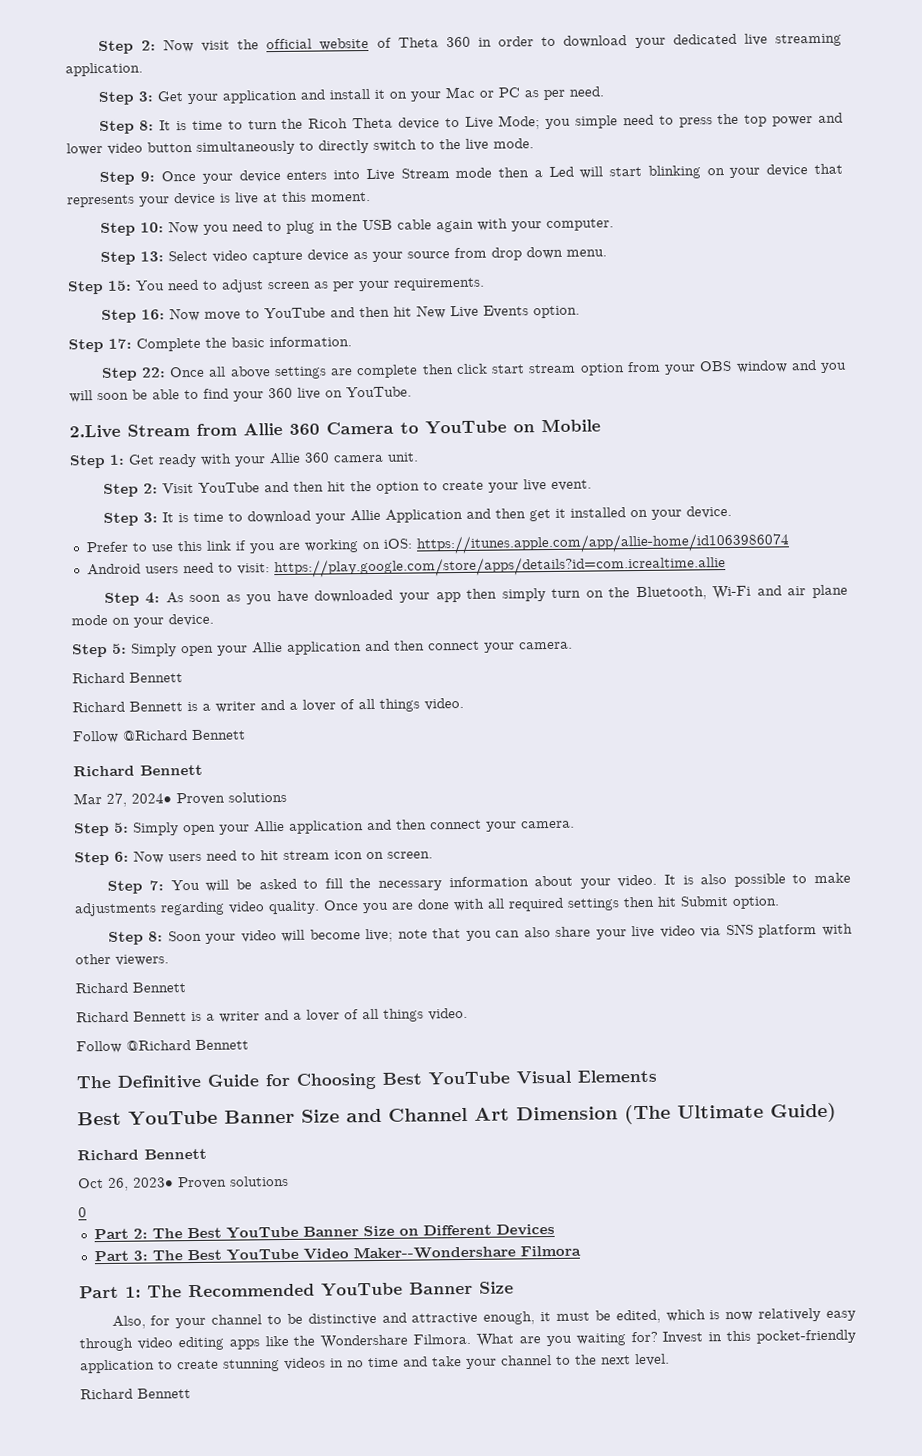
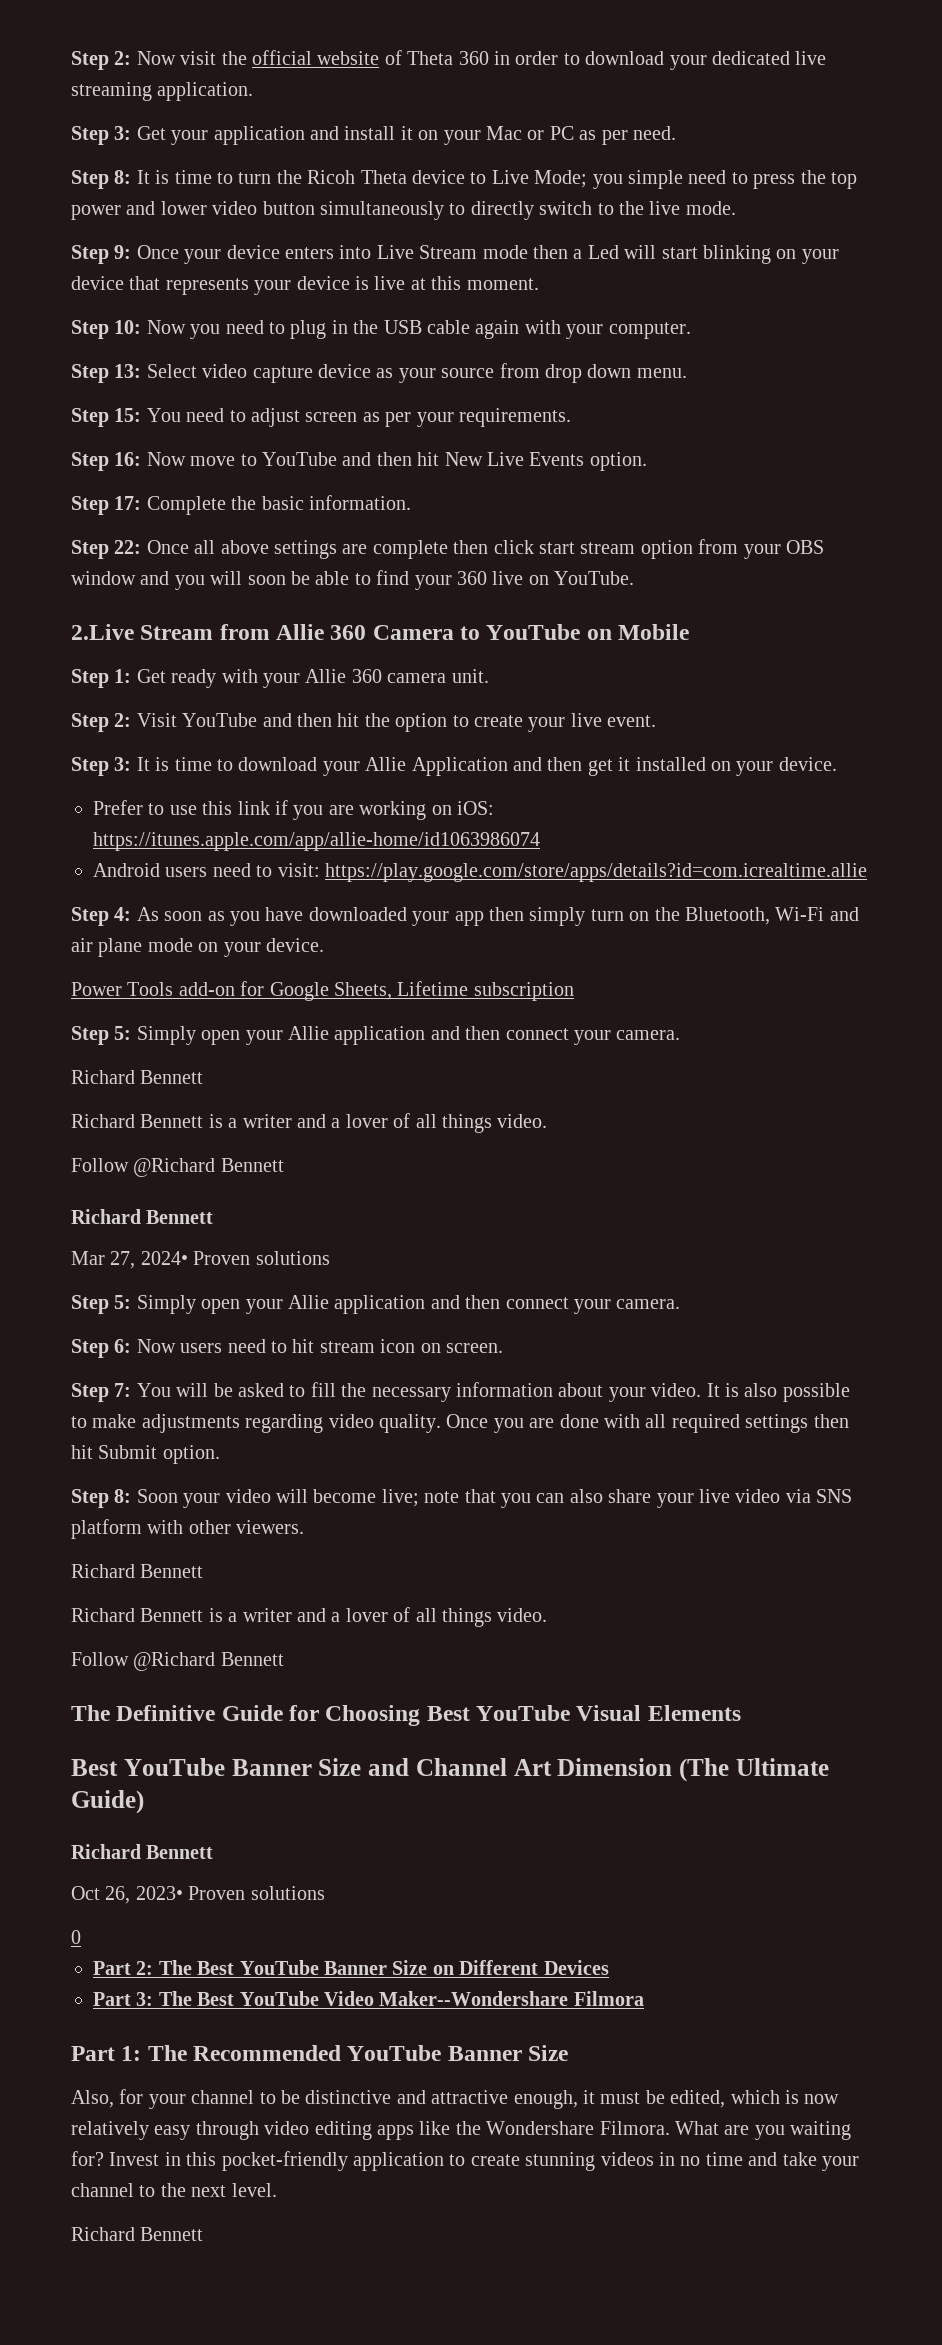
+ Power Tools add-on for Google Sheets, Lifetime subscription

